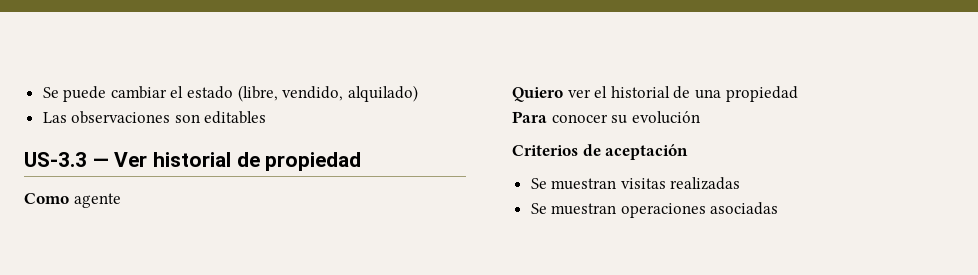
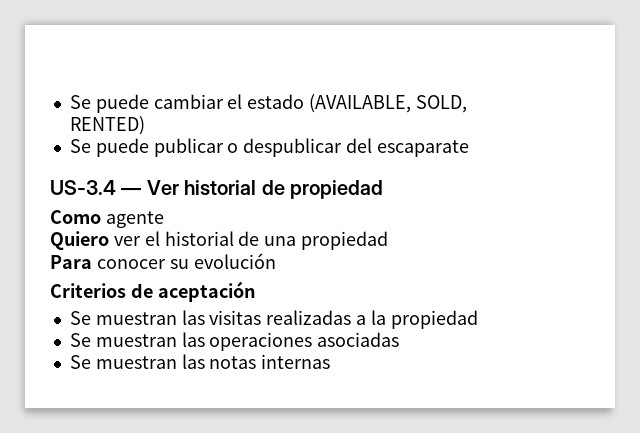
- Se puede cambiar el estado (libre, vendido, alquilado)
- Las observaciones son editables
- US-3.3 — Ver historial de propiedad
+ Se puede cambiar el estado (AVAILABLE, SOLD, RENTED)
+ Se puede publicar o despublicar del escaparate
+ US-3.4 — Ver historial de propiedad
- Se muestran visitas realizadas
- Se muestran operaciones asociadas
+ Se muestran las visitas realizadas a la propiedad
+ Se muestran las operaciones asociadas
+ Se muestran las notas internas

